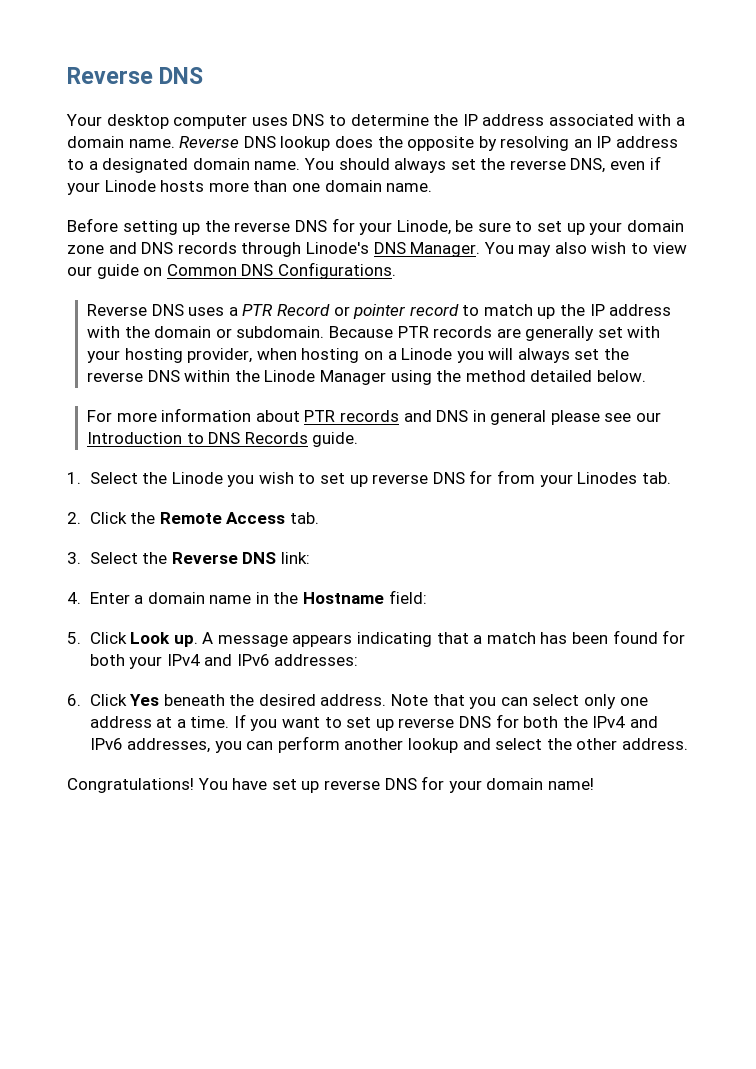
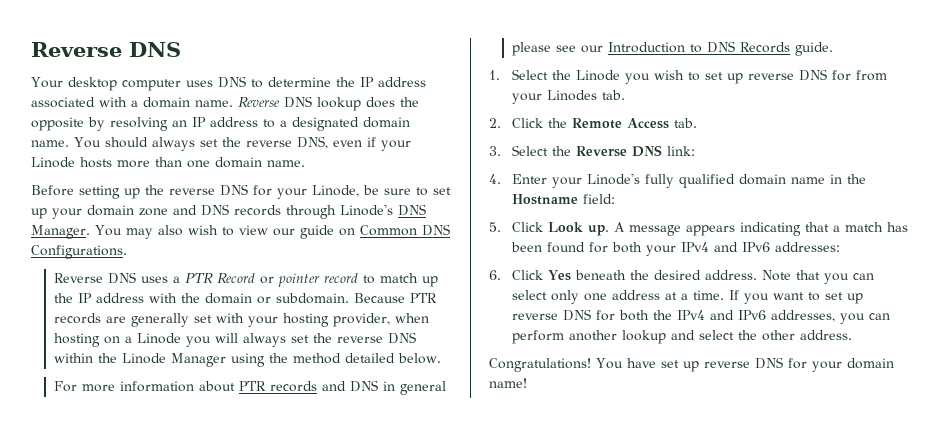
- 4. Enter a domain name in the Hostname field:
+ 4. Enter your Linode's fully qualified domain name in the Hostname field:

